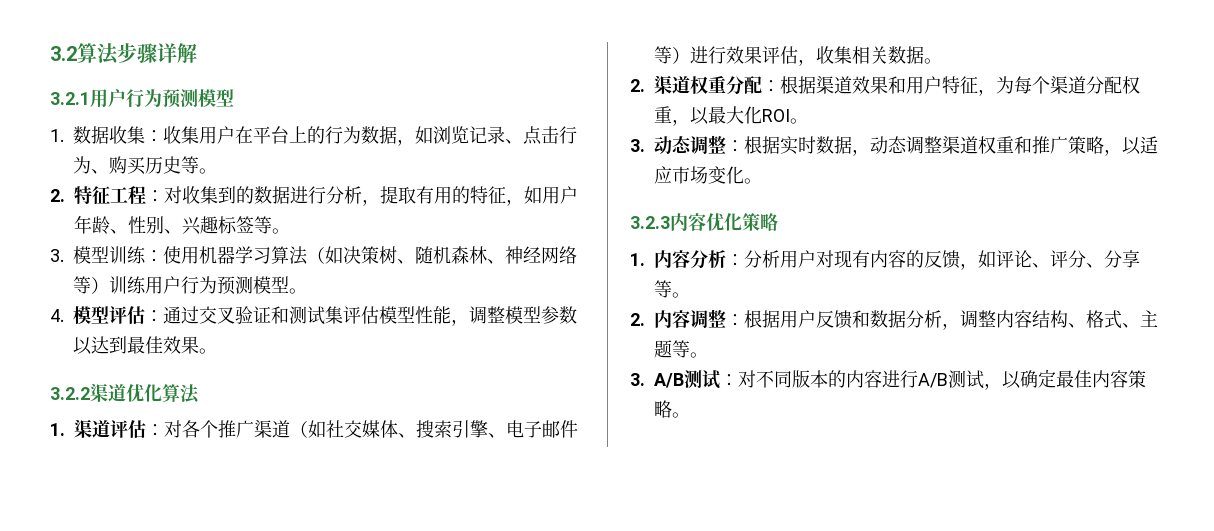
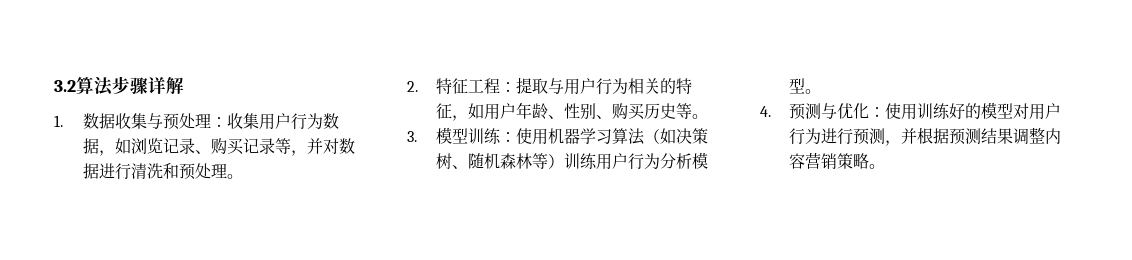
- 3.2.1用户行为预测模型
- 1.数据收集：收集用户在平台上的行为数据，如浏览记录、点击行为、购买历史等。
- 2.特征工程：对收集到的数据进行分析，提取有用的特征，如用户年龄、性别、兴趣标签等。
+ 1.数据收集与预处理：收集用户行为数据，如浏览记录、购买记录等，并对数据进行清洗和预处理。
+ 2.特征工程：提取与用户行为相关的特征，如用户年龄、性别、购买历史等。
- 3.模型训练：使用机器学习算法（如决策树、随机森林、神经网络等）训练用户行为预测模型。
+ 3.模型训练：使用机器学习算法（如决策树、随机森林等）训练用户行为分析模型。
- 4.模型评估：通过交叉验证和测试集评估模型性能，调整模型参数以达到最佳效果。
- 3.2.2渠道优化算法
- 1.渠道评估：对各个推广渠道（如社交媒体、搜索引擎、电子邮件等）进行效果评估，收集相关数据。
- 2.渠道权重分配：根据渠道效果和用户特征，为每个渠道分配权重，以最大化ROI。
- 3.动态调整：根据实时数据，动态调整渠道权重和推广策略，以适应市场变化。
- 3.2.3内容优化策略
- 1.内容分析：分析用户对现有内容的反馈，如评论、评分、分享等。
- 2.内容调整：根据用户反馈和数据分析，调整内容结构、格式、主题等。
- 3. A/B测试：对不同版本的内容进行A/B测试，以确定最佳内容策略。
+ 4.预测与优化：使用训练好的模型对用户行为进行预测，并根据预测结果调整内容营销策略。

